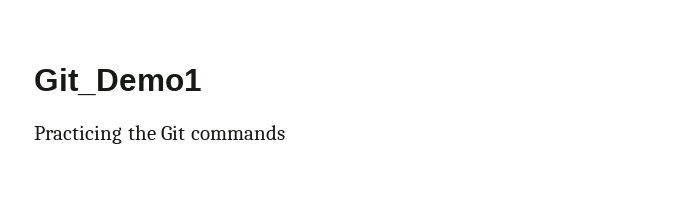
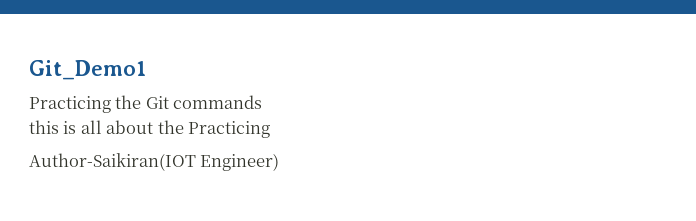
+ this is all about the Practicing
+ Author-Saikiran(IOT Engineer)

